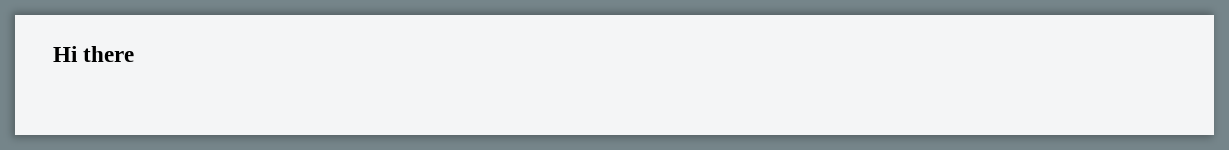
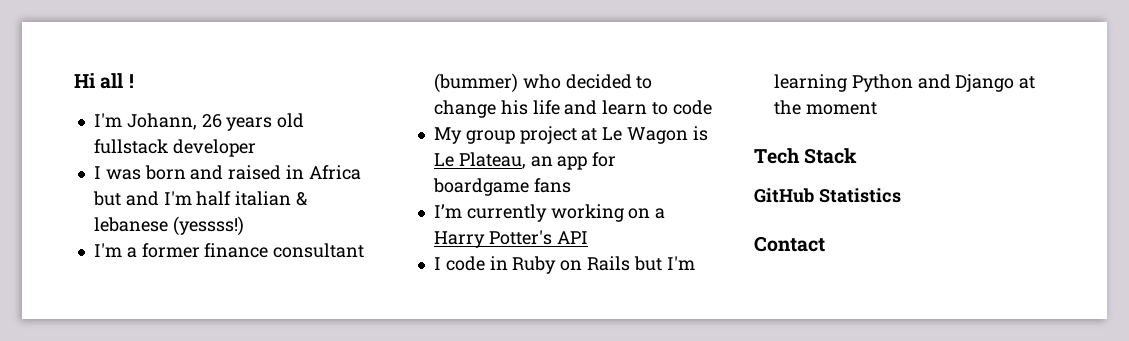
- Hi there
+ Hi all !
+ I'm Johann, 26 years old fullstack developer
+ I was born and raised in Africa but and I'm half italian & lebanese (yessss!)
+ I'm a former finance consultant (bummer) who decided to change his life and learn to code
+ My group project at Le Wagon is Le Plateau, an app for boardgame fans
+ I’m currently working on a Harry Potter's API
+ I code in Ruby on Rails but I'm learning Python and Django at the moment
+ Tech Stack
+ GitHub Statistics
+ Contact

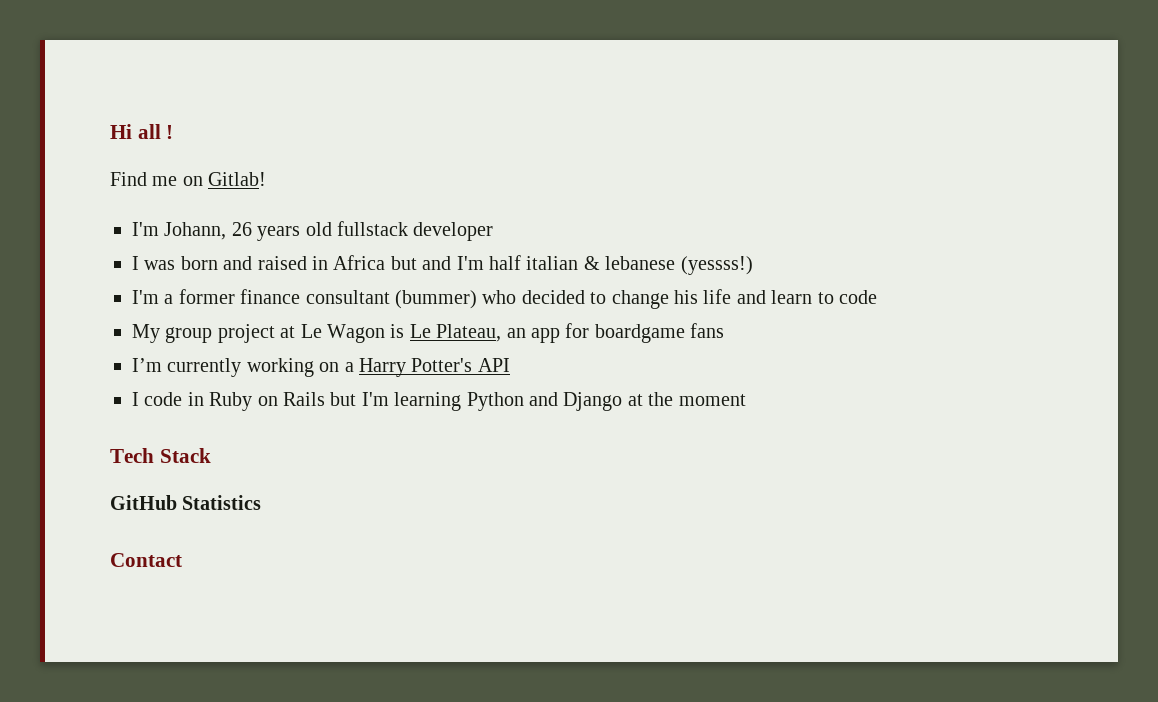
+ Find me on Gitlab!

